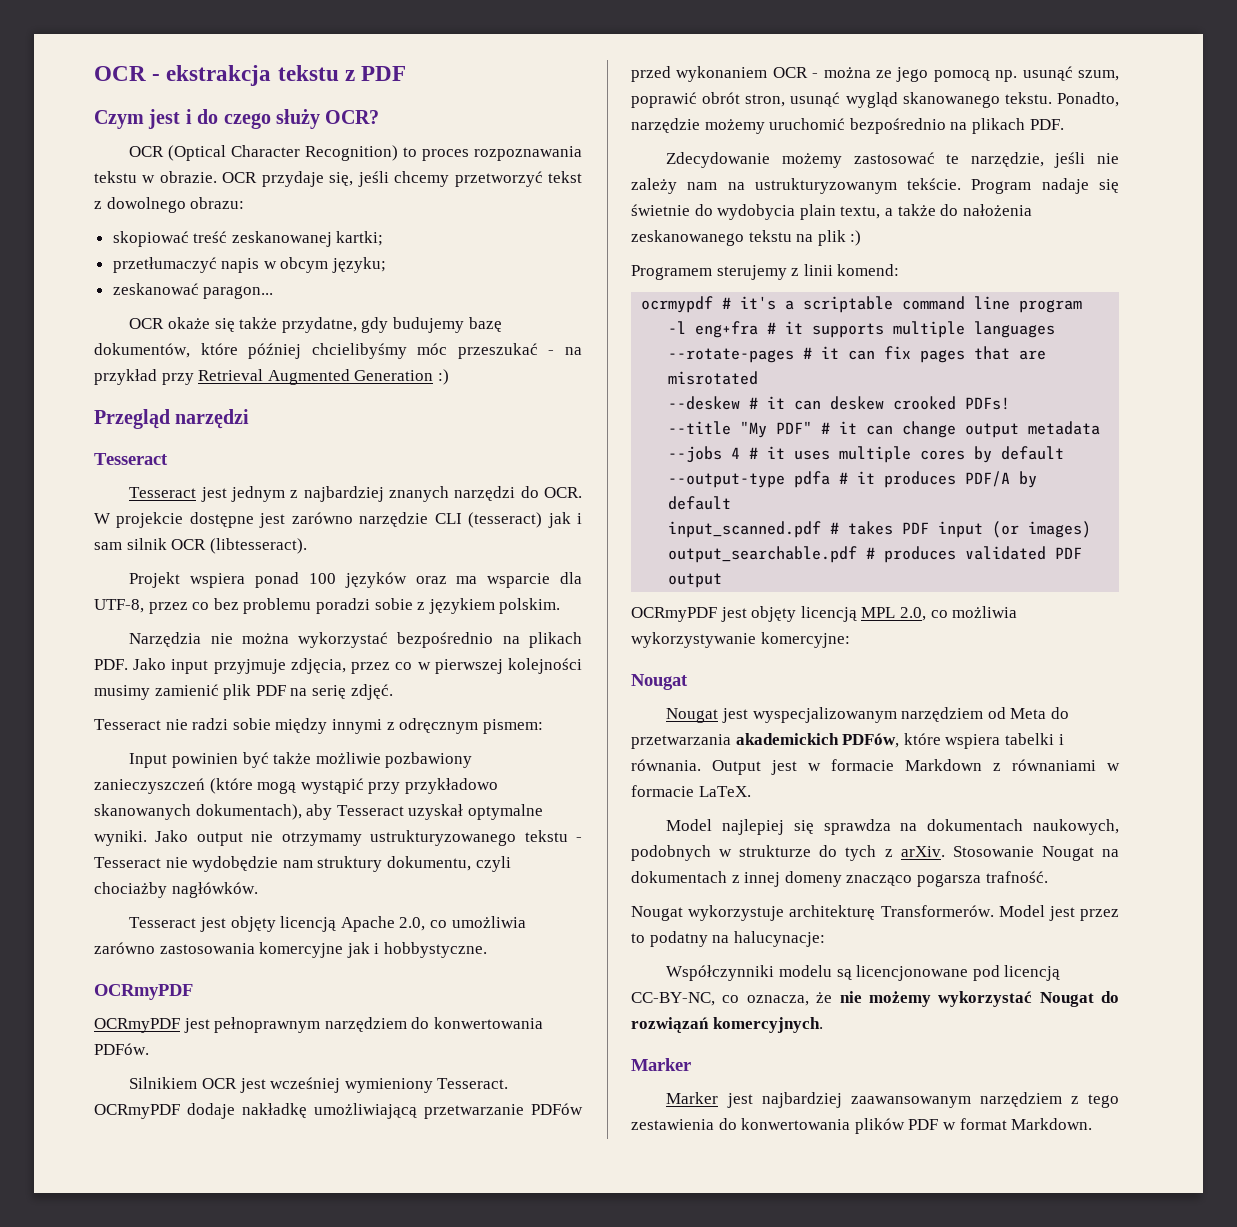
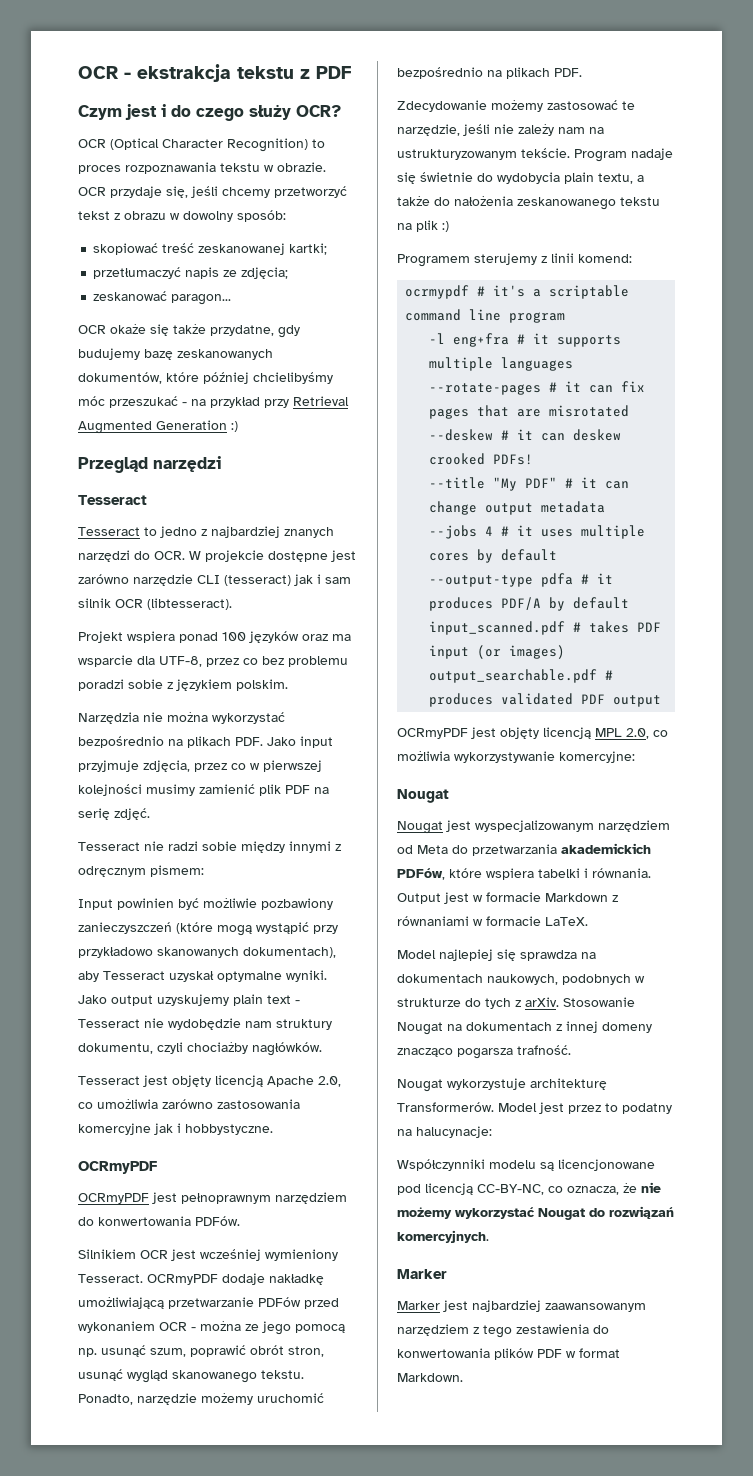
- OCR przydaje się, jeśli chcemy przetworzyć tekst z dowolnego obrazu:
+ OCR przydaje się, jeśli chcemy przetworzyć tekst z obrazu w dowolny sposób:
- przetłumaczyć napis w obcym języku;
+ przetłumaczyć napis ze zdjęcia;
- OCR okaże się także przydatne, gdy budujemy bazę dokumentów, które później chcielibyśmy móc przeszukać - na przykład przy Retrieval Augmented Generation :)
+ OCR okaże się także przydatne, gdy budujemy bazę zeskanowanych dokumentów, które później chcielibyśmy móc przeszukać - na przykład przy Retrieval Augmented Generation :)
- Tesseract jest jednym z najbardziej znanych narzędzi do OCR. W projekcie dostępne jest zarówno narzędzie CLI (tesseract) jak i sam silnik OCR (libtesseract).
+ Tesseract to jedno z najbardziej znanych narzędzi do OCR. W projekcie dostępne jest zarówno narzędzie CLI (tesseract) jak i sam silnik OCR (libtesseract).
- Input powinien być także możliwie pozbawiony zanieczyszczeń (które mogą wystąpić przy przykładowo skanowanych dokumentach), aby Tesseract uzyskał optymalne wyniki.
+ Input powinien być możliwie pozbawiony zanieczyszczeń (które mogą wystąpić przy przykładowo skanowanych dokumentach), aby Tesseract uzyskał optymalne wyniki.
- Jako output nie otrzymamy ustrukturyzowanego tekstu - Tesseract nie wydobędzie nam struktury dokumentu, czyli chociażby nagłówków.
+ Jako output uzyskujemy plain text - Tesseract nie wydobędzie nam struktury dokumentu, czyli chociażby nagłówków.

